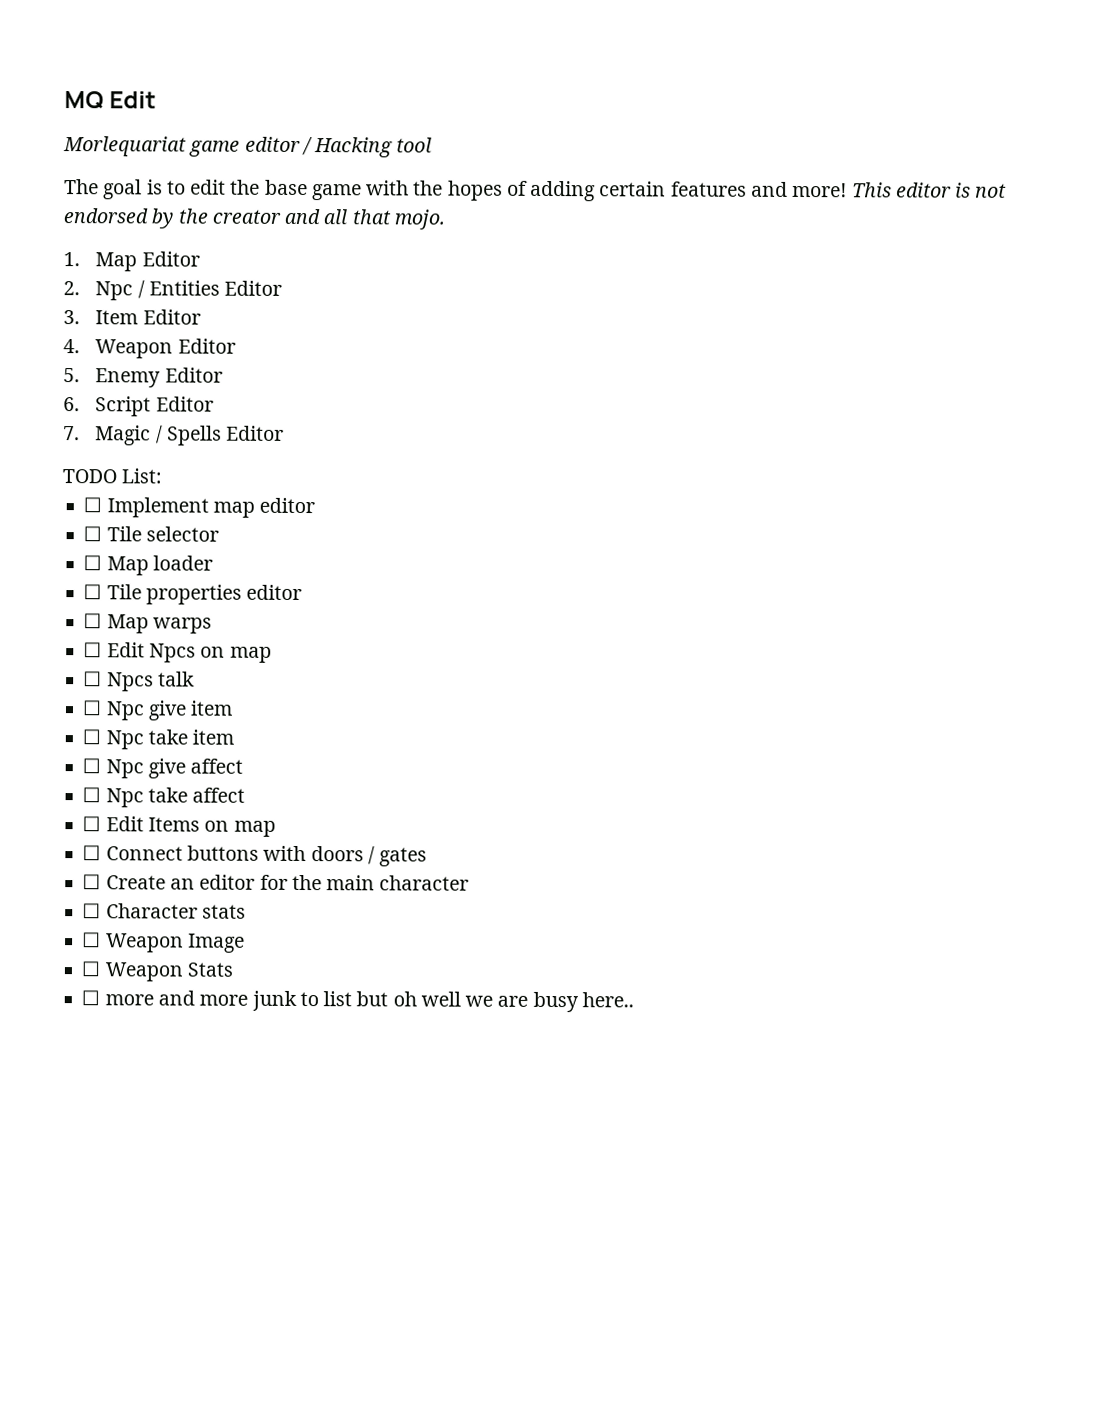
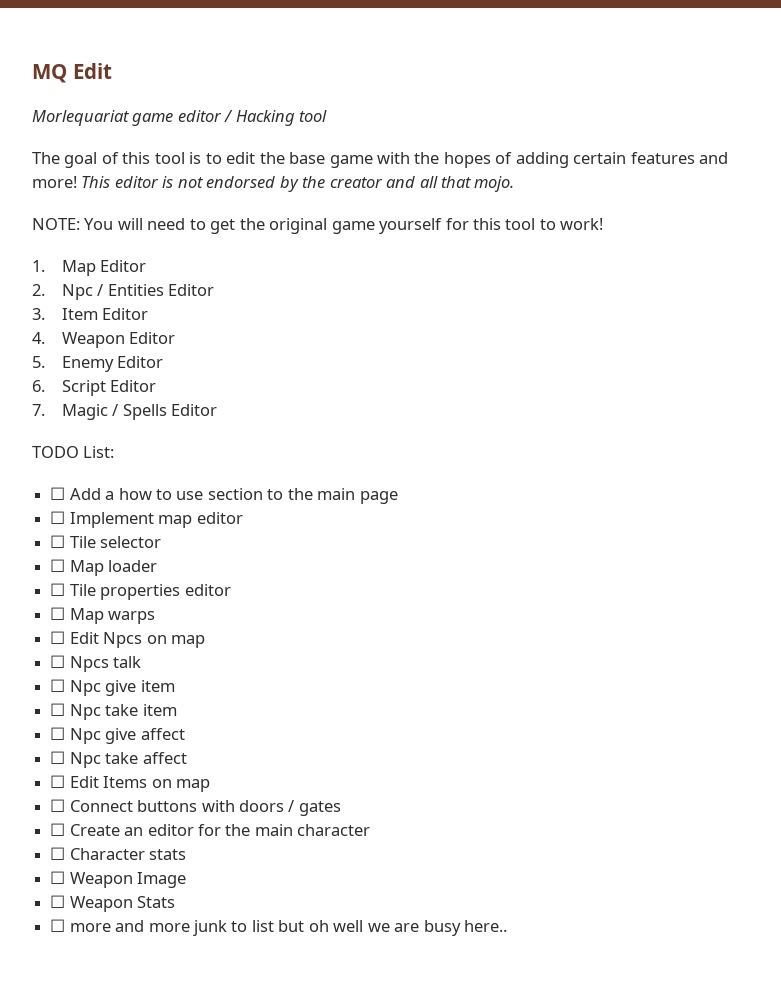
- The goal is to edit the base game with the hopes of adding certain features and more!
+ The goal of this tool is to edit the base game with the hopes of adding certain features and more!
+ NOTE: You will need to get the original game yourself for this tool to work!
+ ☐ Add a how to use section to the main page

